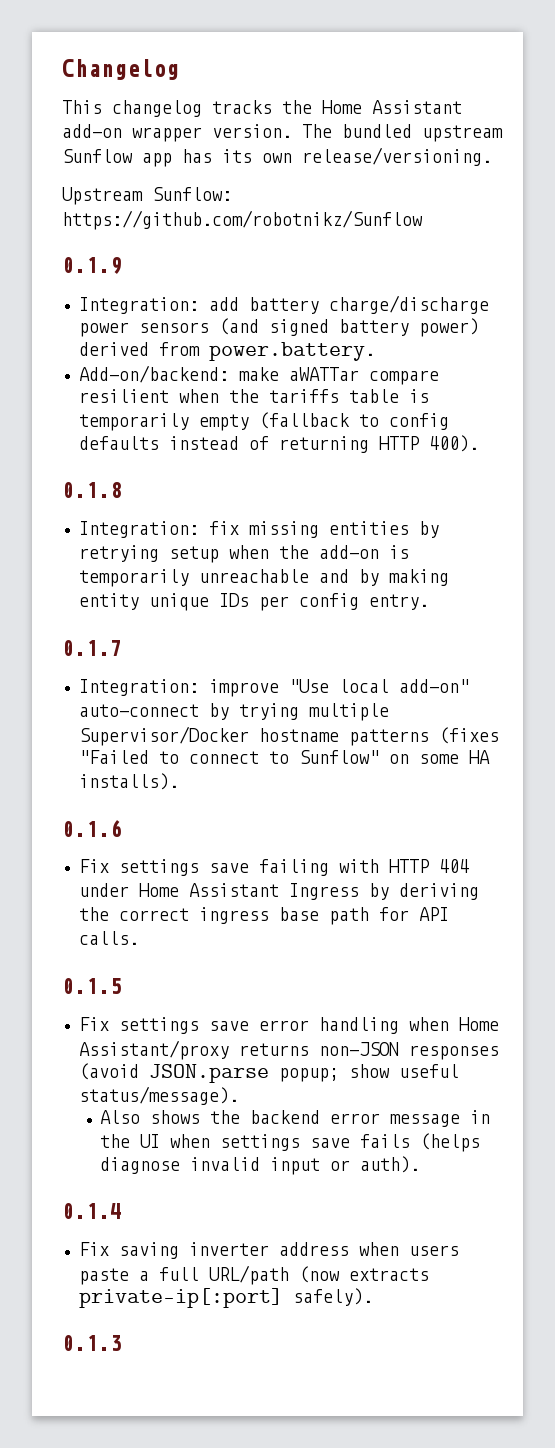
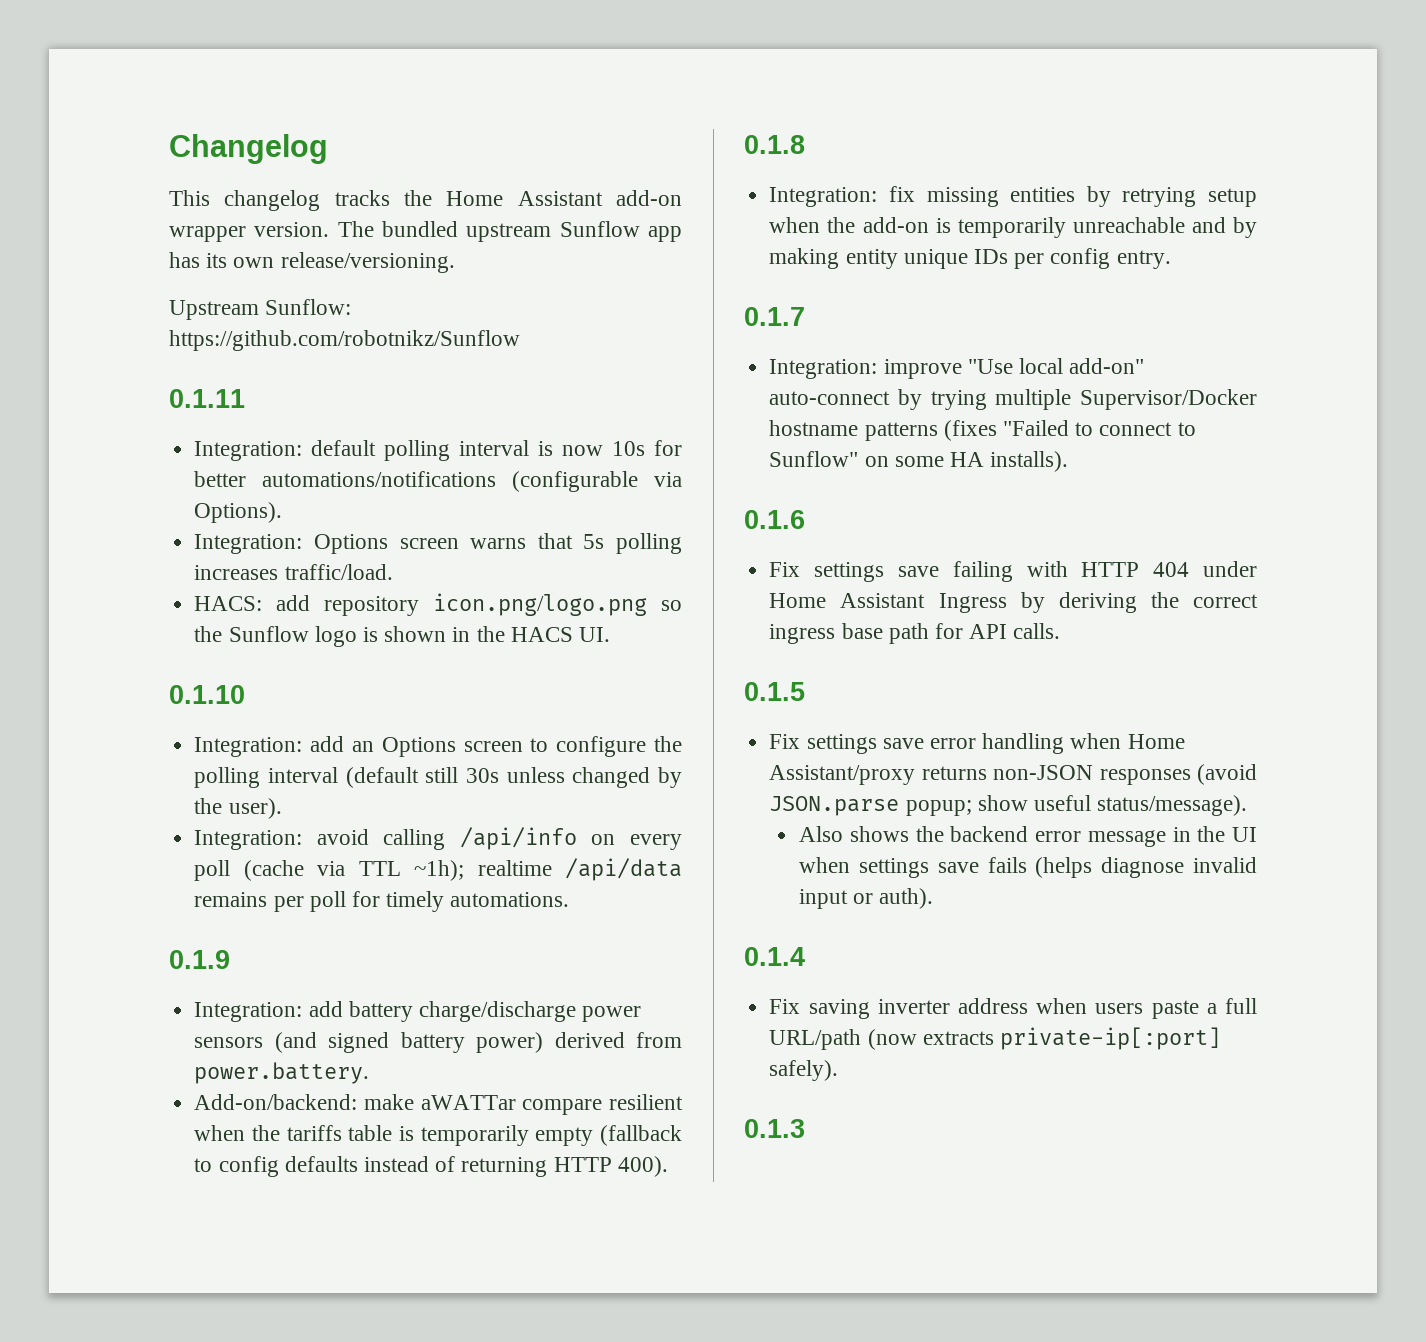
+ 0.1.11
+ Integration: default polling interval is now 10s for better automations/notifications (configurable via Options).
+ Integration: Options screen warns that 5s polling increases traffic/load.
+ HACS: add repository icon.png/logo.png so the Sunflow logo is shown in the HACS UI.
+ 0.1.10
+ Integration: add an Options screen to configure the polling interval (default still 30s unless changed by the user).
+ Integration: avoid calling /api/info on every poll (cache via TTL ~1h); realtime /api/data remains per poll for timely automations.

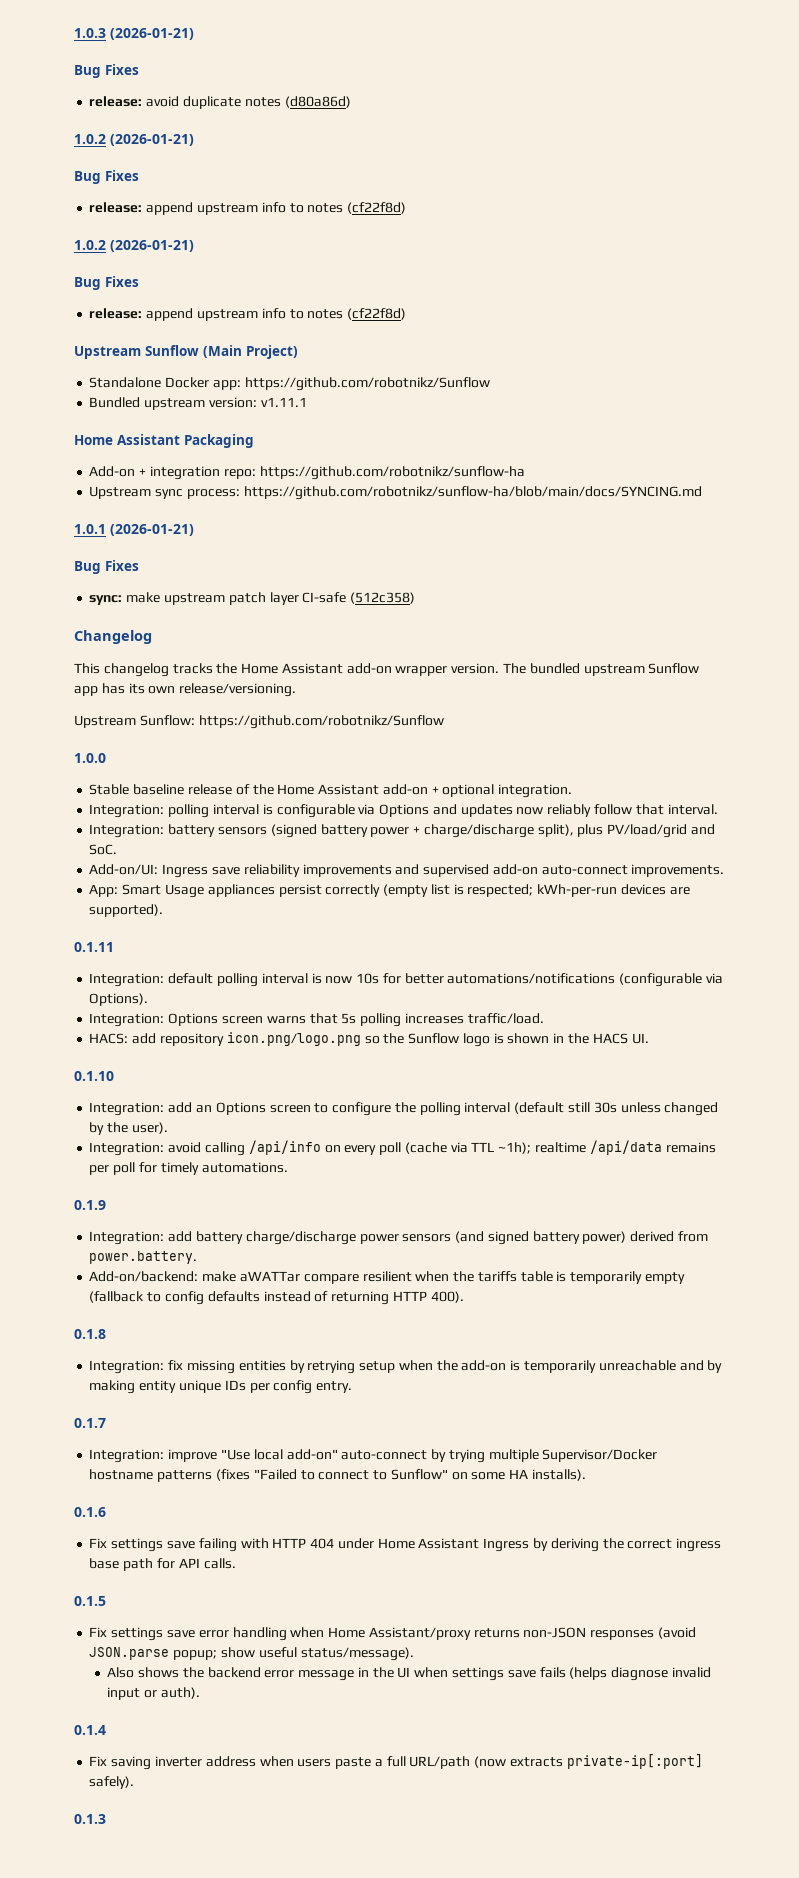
+ 1.0.3 (2026-01-21)
+ Bug Fixes
+ release: avoid duplicate notes (d80a86d)
+ 1.0.2 (2026-01-21)
+ Bug Fixes
+ release: append upstream info to notes (cf22f8d)
+ 1.0.2 (2026-01-21)
+ Bug Fixes
+ release: append upstream info to notes (cf22f8d)
+ Upstream Sunflow (Main Project)
+ Standalone Docker app: https://github.com/robotnikz/Sunflow
+ Bundled upstream version: v1.11.1
+ Home Assistant Packaging
+ Add-on + integration repo: https://github.com/robotnikz/sunflow-ha
+ Upstream sync process: https://github.com/robotnikz/sunflow-ha/blob/main/docs/SYNCING.md
+ 1.0.1 (2026-01-21)
+ Bug Fixes
+ sync: make upstream patch layer CI-safe (512c358)
+ 1.0.0
+ Stable baseline release of the Home Assistant add-on + optional integration.
+ Integration: polling interval is configurable via Options and updates now reliably follow that interval.
+ Integration: battery sensors (signed battery power + charge/discharge split), plus PV/load/grid and SoC.
+ Add-on/UI: Ingress save reliability improvements and supervised add-on auto-connect improvements.
+ App: Smart Usage appliances persist correctly (empty list is respected; kWh-per-run devices are supported).

